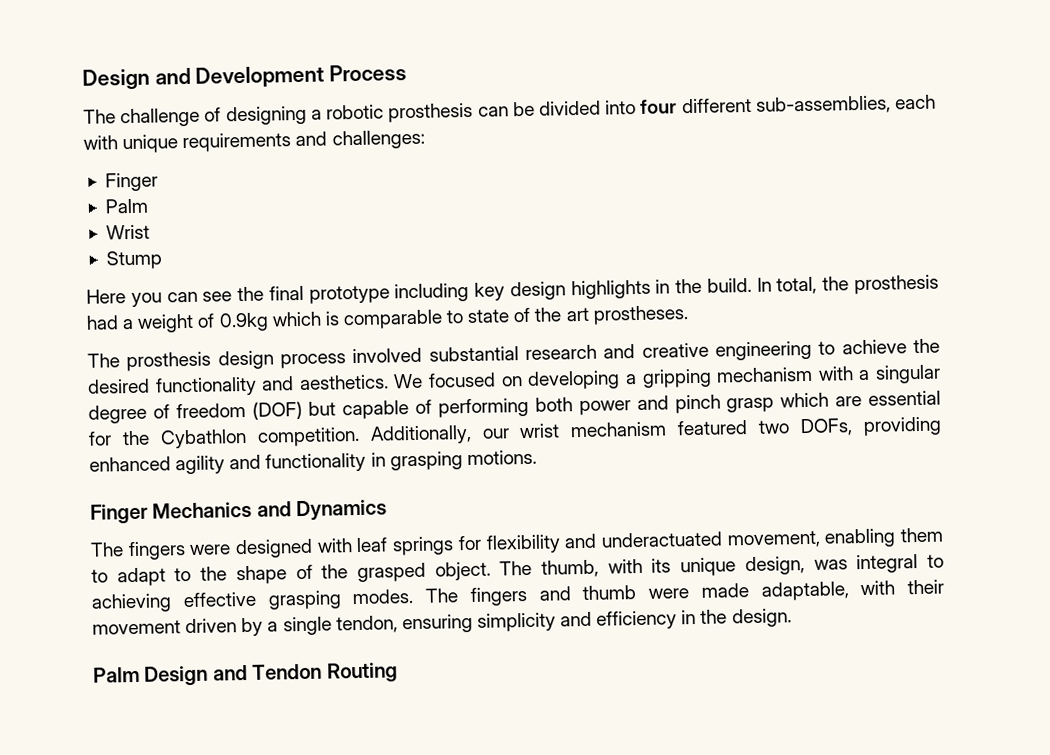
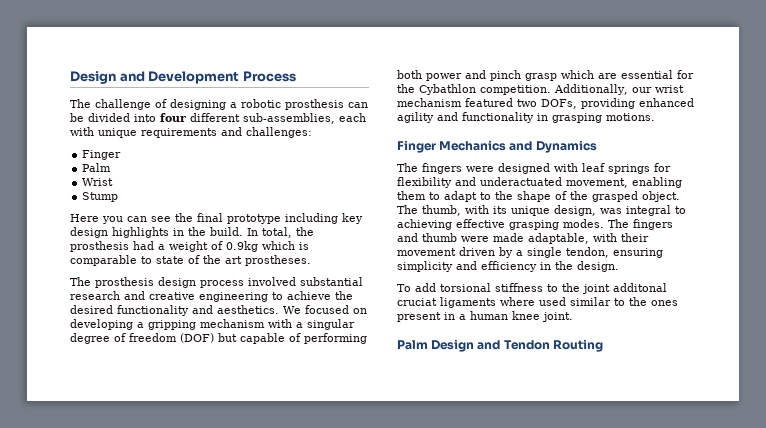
+ To add torsional stiffness to the joint additonal cruciat ligaments where used similar to the ones present in a human knee joint.

